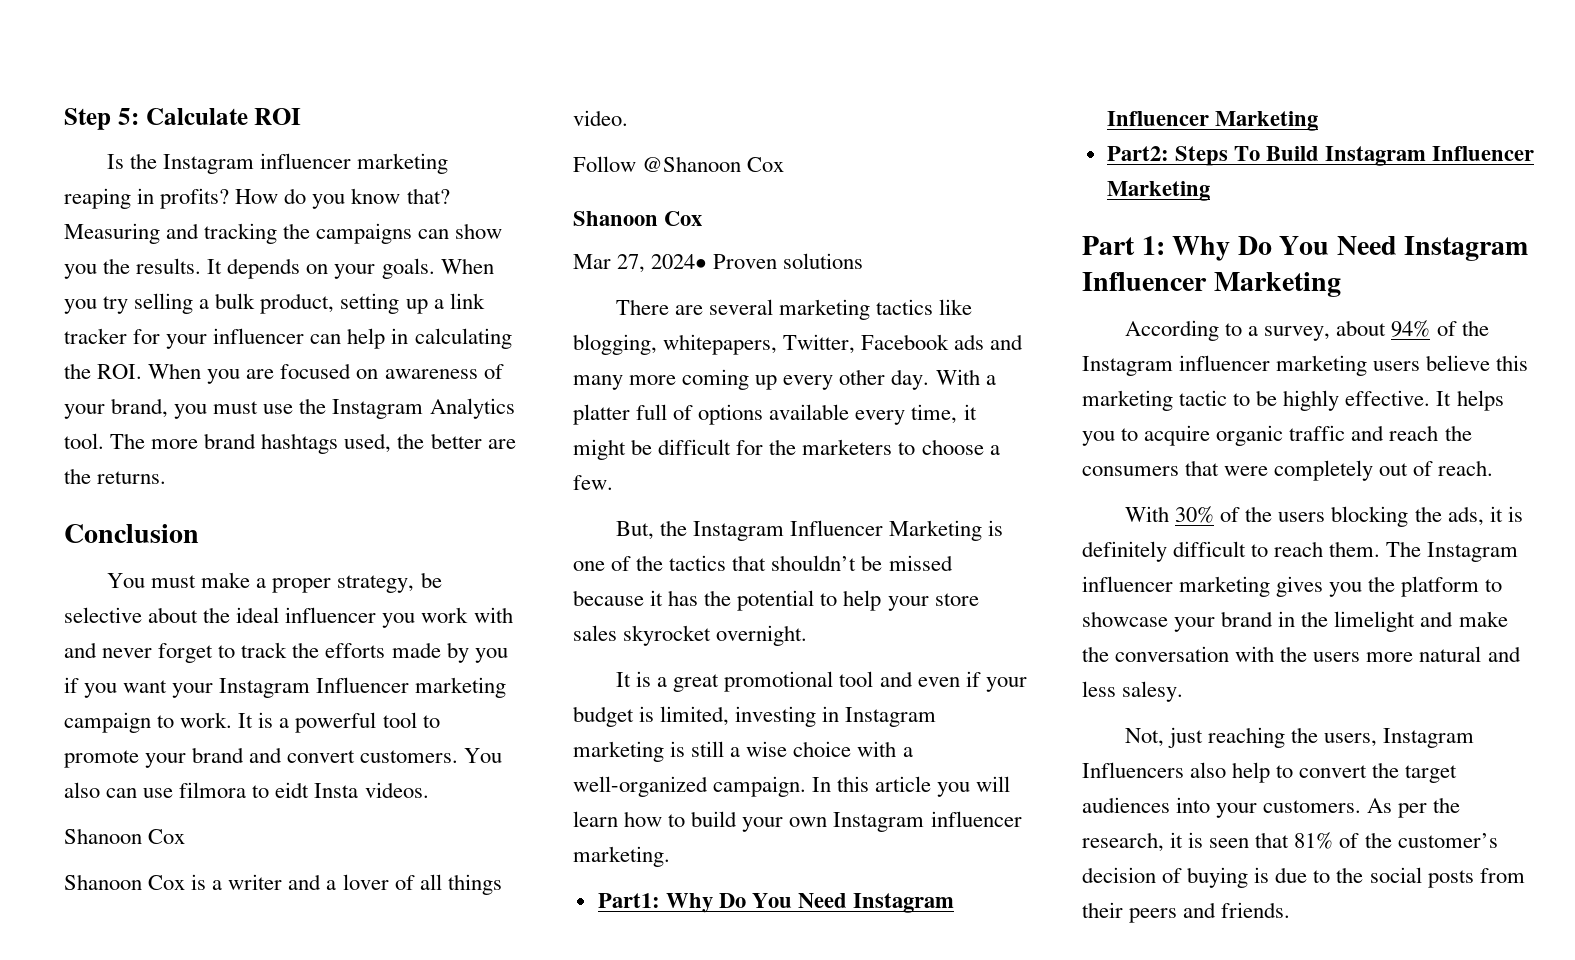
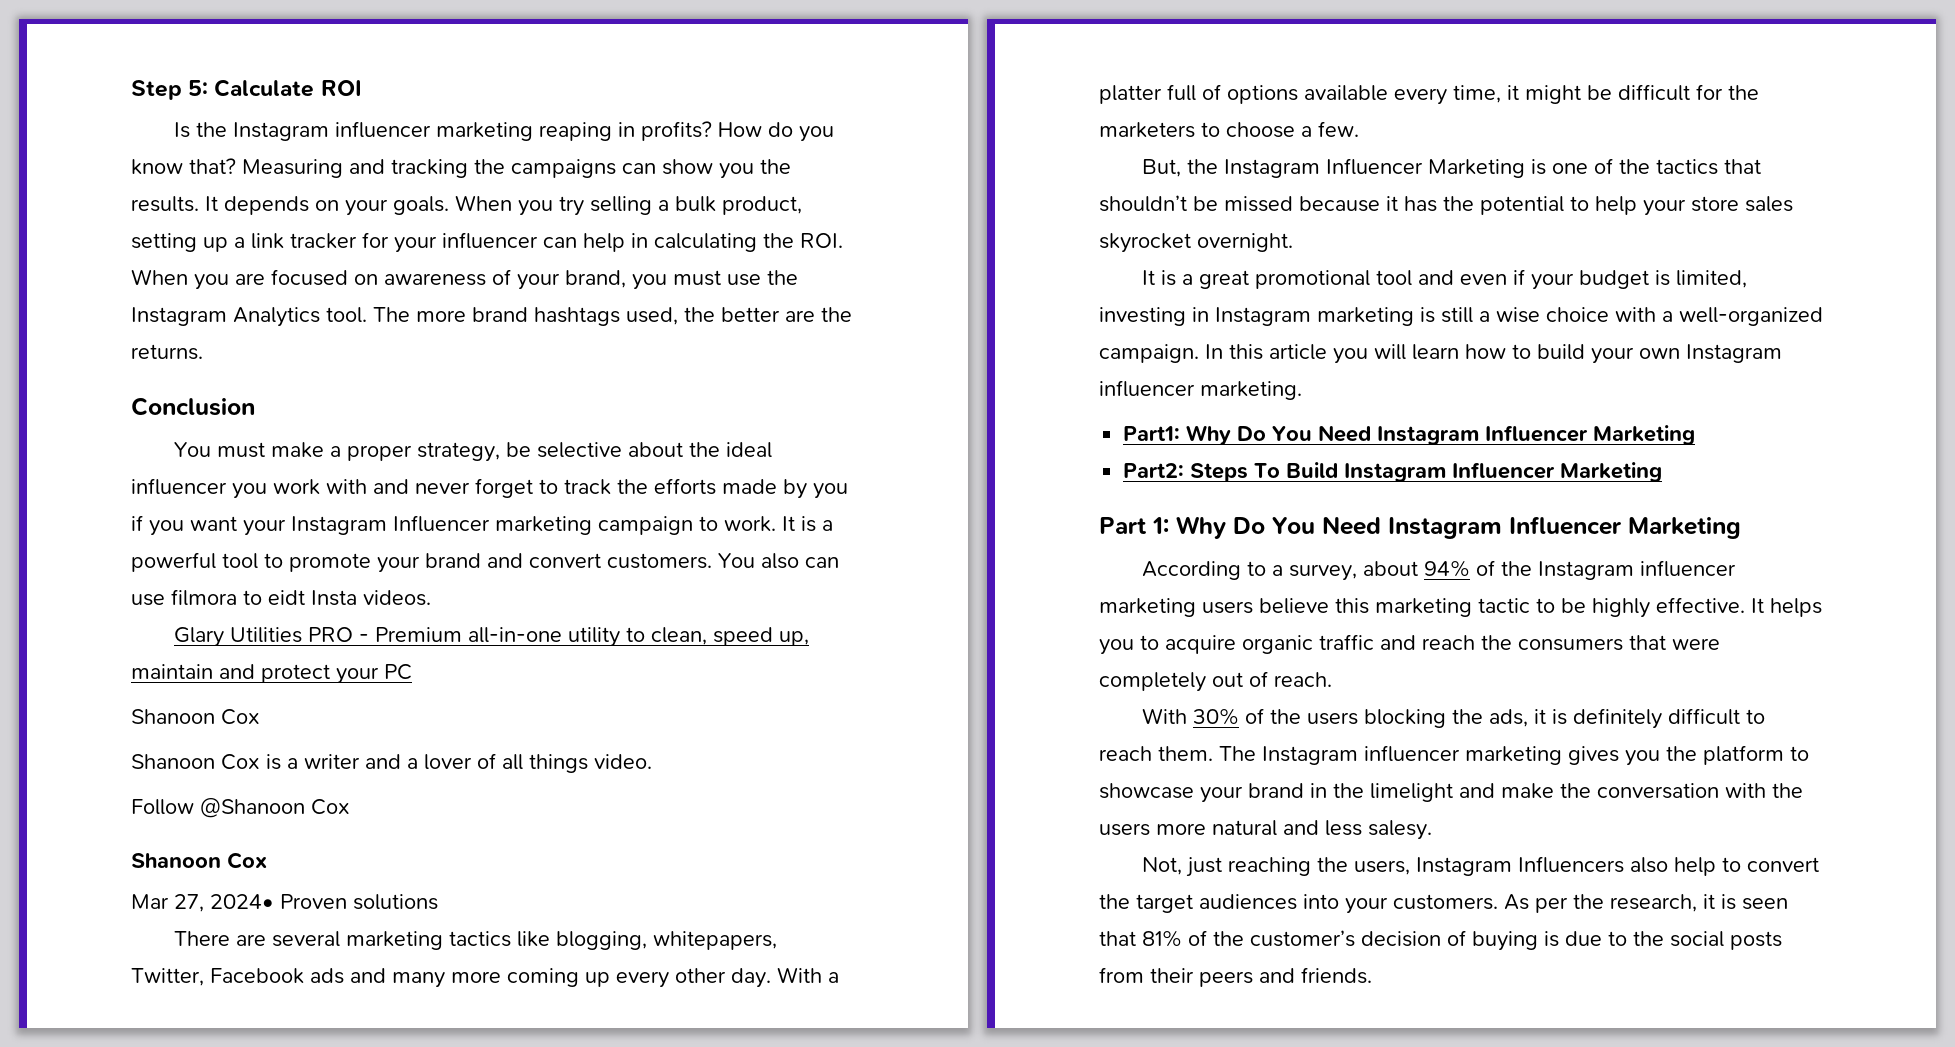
+ Glary Utilities PRO - Premium all-in-one utility to clean, speed up, maintain and protect your PC

